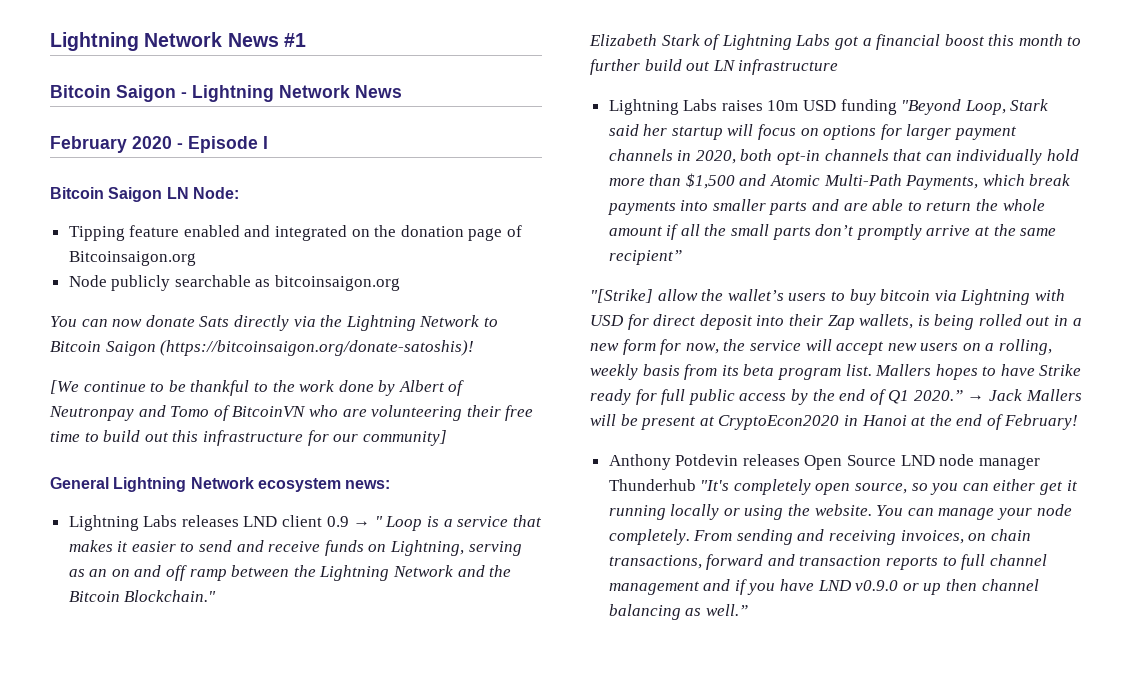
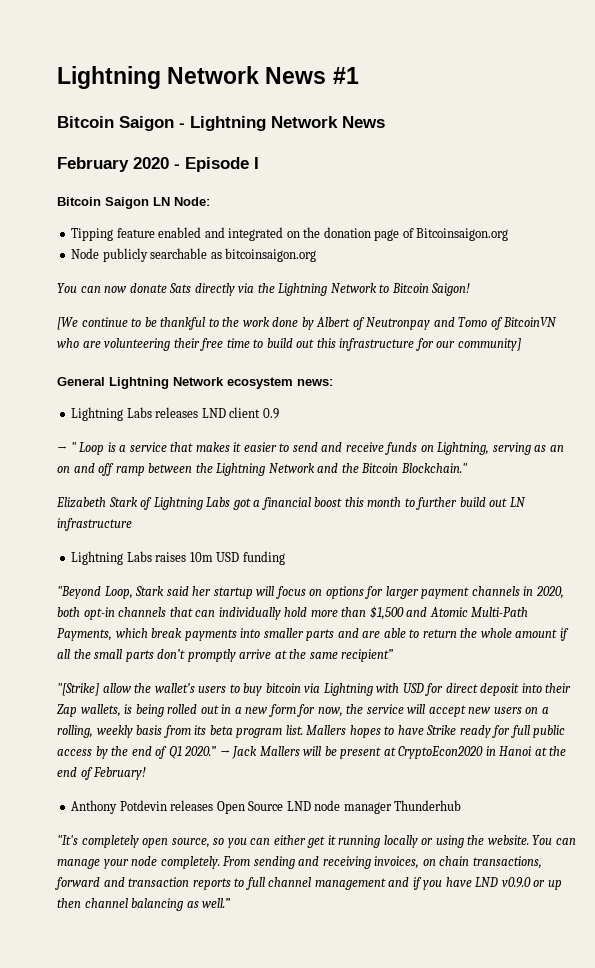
- You can now donate Sats directly via the Lightning Network to Bitcoin Saigon (https://bitcoinsaigon.org/donate-satoshis)!
+ You can now donate Sats directly via the Lightning Network to Bitcoin Saigon!
- Lightning Labs releases LND client 0.9 → " Loop is a service that makes it easier to send and receive funds on Lightning, serving as an on and off ramp between the Lightning Network and the Bitcoin Blockchain."
+ Lightning Labs releases LND client 0.9
+ → " Loop is a service that makes it easier to send and receive funds on Lightning, serving as an on and off ramp between the Lightning Network and the Bitcoin Blockchain."
- Lightning Labs raises 10m USD funding "Beyond Loop, Stark said her startup will focus on options for larger payment channels in 2020, both opt-in channels that can individually hold more than $1,500 and Atomic Multi-Path Payments, which break payments into smaller parts and are able to return the whole amount if all the small parts don’t promptly arrive at the same recipient”
+ Lightning Labs raises 10m USD funding
+ "Beyond Loop, Stark said her startup will focus on options for larger payment channels in 2020, both opt-in channels that can individually hold more than $1,500 and Atomic Multi-Path Payments, which break payments into smaller parts and are able to return the whole amount if all the small parts don’t promptly arrive at the same recipient”
- Anthony Potdevin releases Open Source LND node manager Thunderhub "It's completely open source, so you can either get it running locally or using the website.
+ Anthony Potdevin releases Open Source LND node manager Thunderhub
+ "It's completely open source, so you can either get it running locally or using the website.

